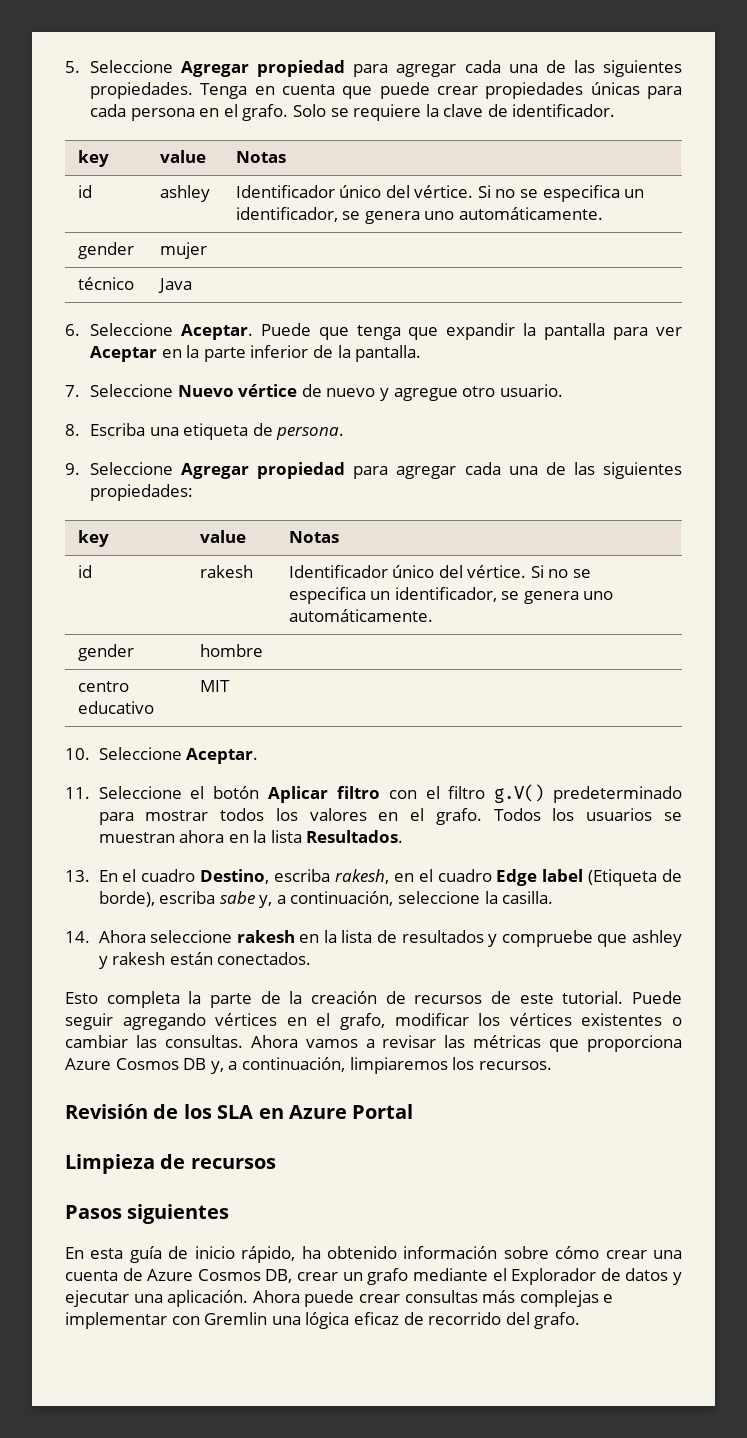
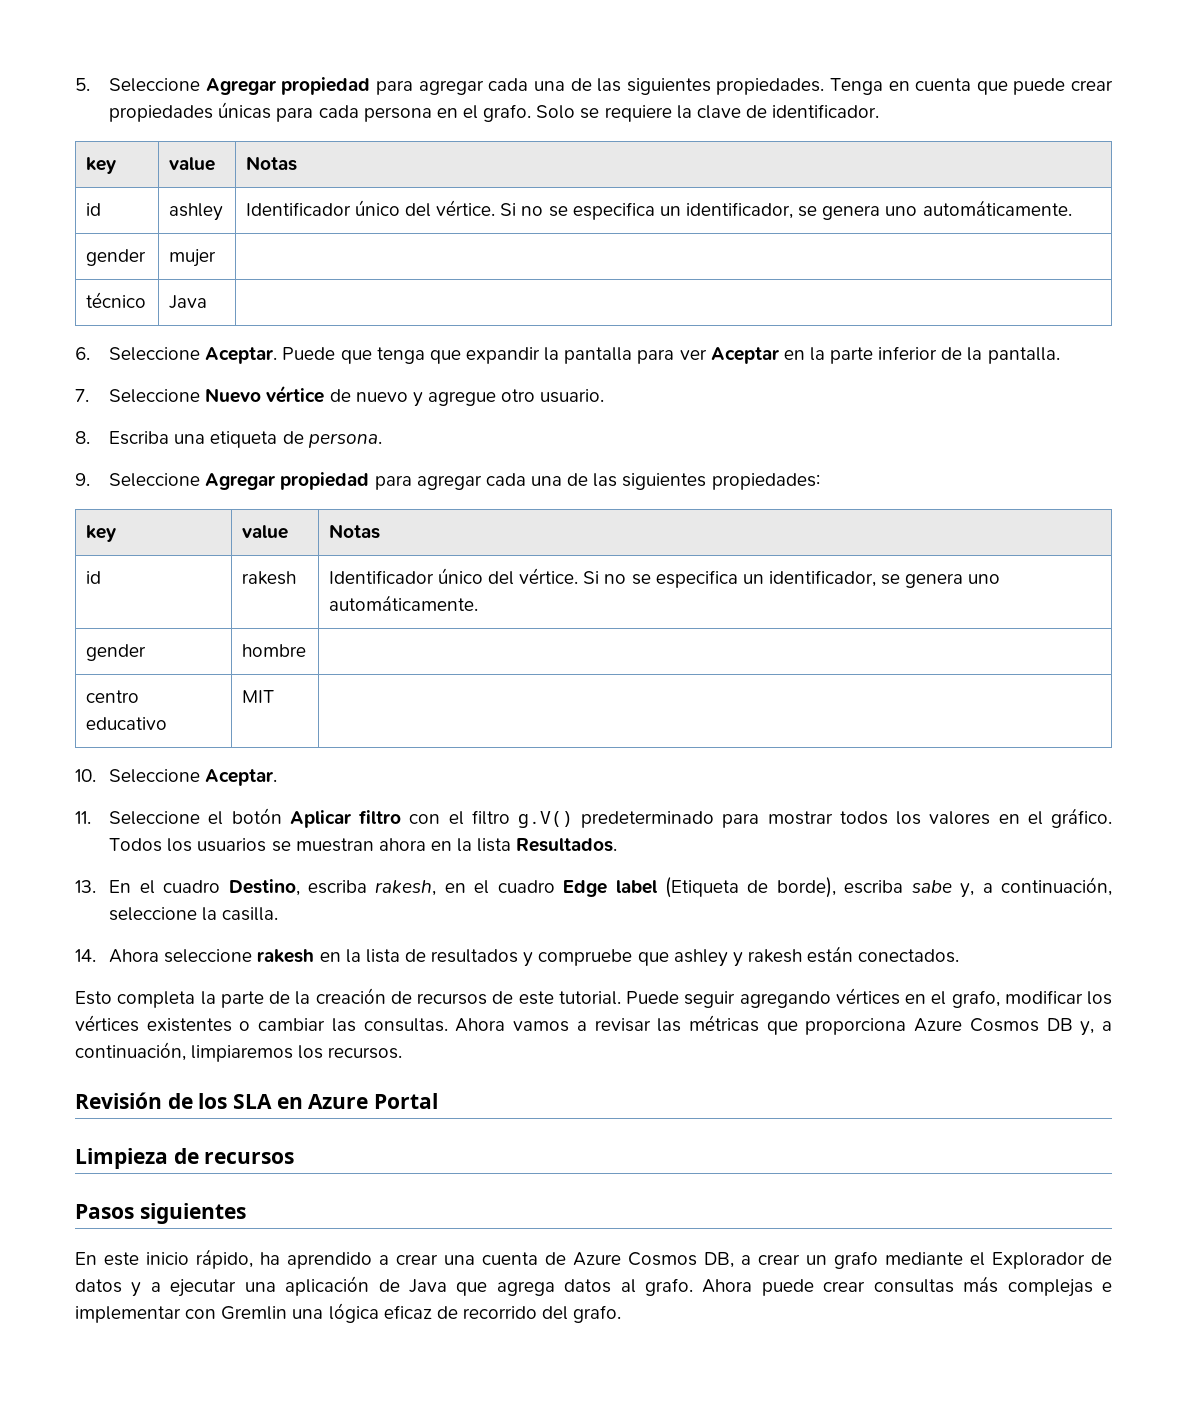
- 11. Seleccione el botón Aplicar filtro con el filtro g.V() predeterminado para mostrar todos los valores en el grafo.
+ 11. Seleccione el botón Aplicar filtro con el filtro g.V() predeterminado para mostrar todos los valores en el gráfico.
- En esta guía de inicio rápido, ha obtenido información sobre cómo crear una cuenta de Azure Cosmos DB, crear un grafo mediante el Explorador de datos y ejecutar una aplicación.
+ En este inicio rápido, ha aprendido a crear una cuenta de Azure Cosmos DB, a crear un grafo mediante el Explorador de datos y a ejecutar una aplicación de Java que agrega datos al grafo.

